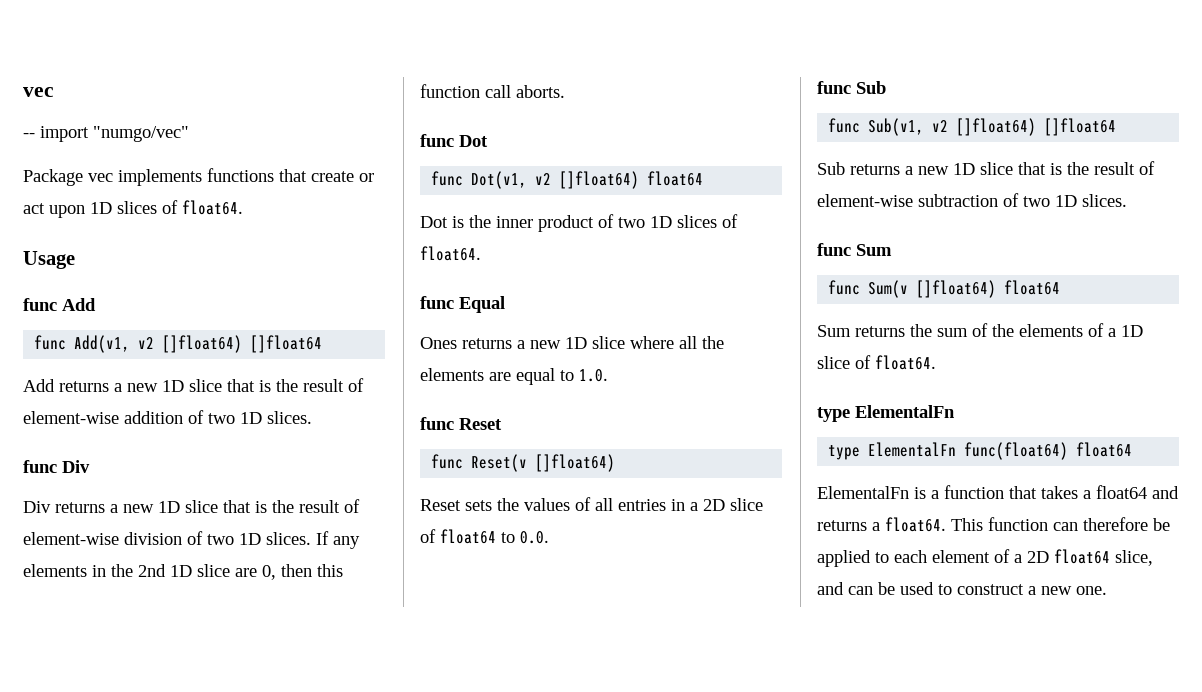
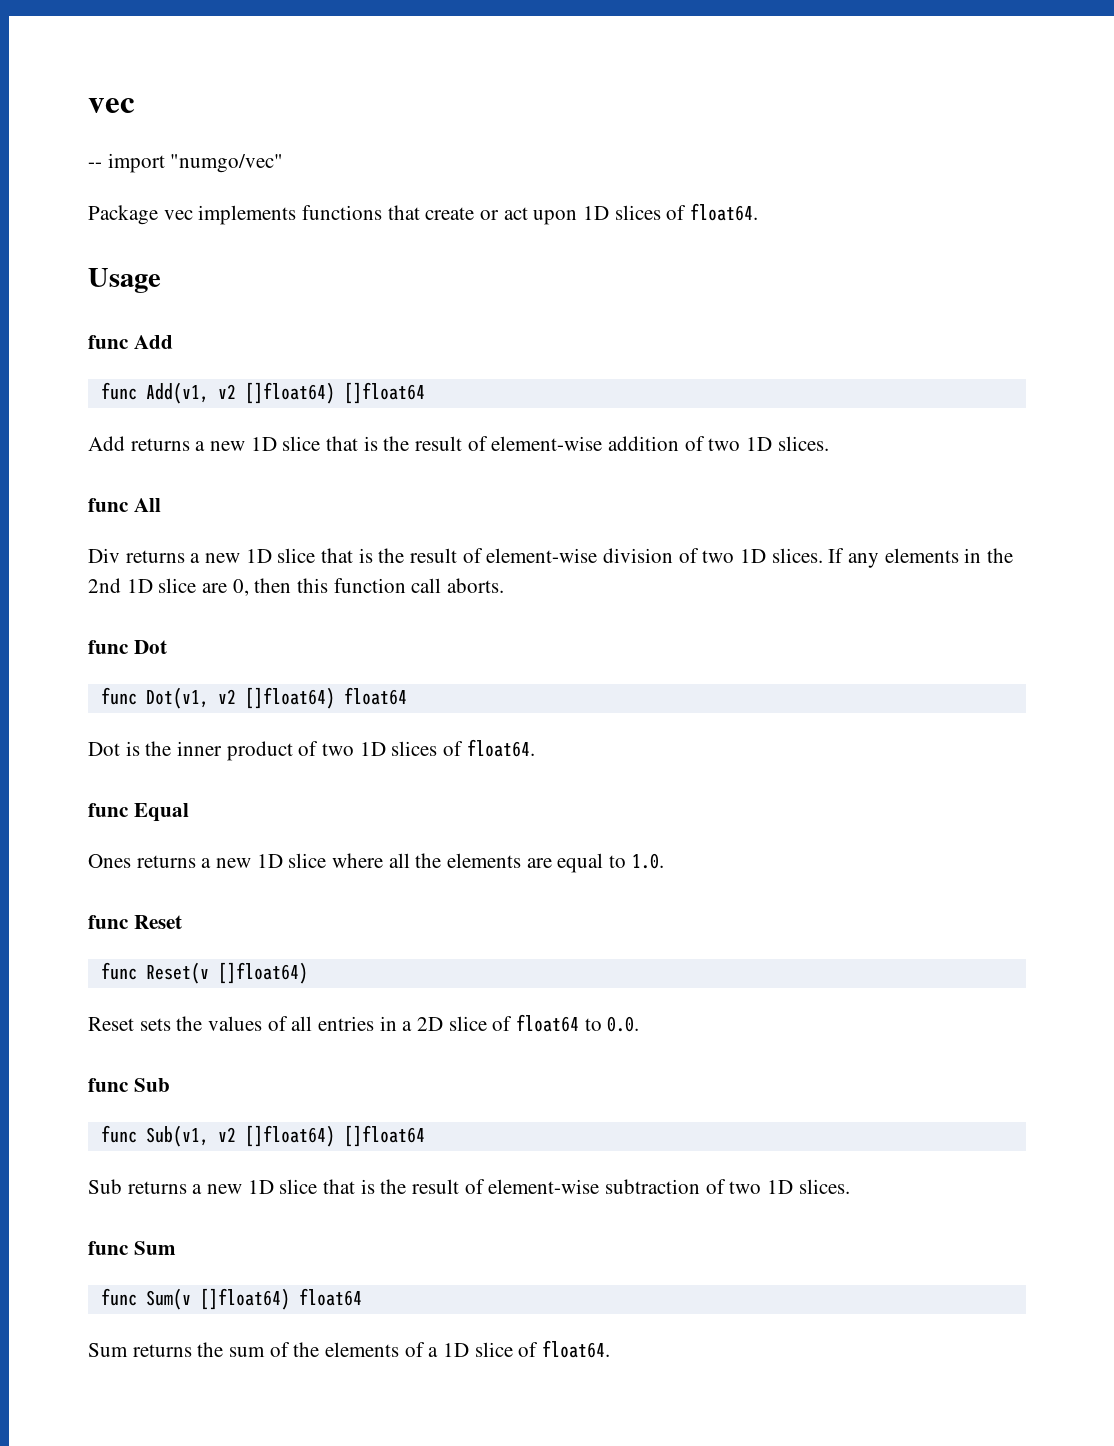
- func Div
+ func All
  Sum returns the sum of the elements of a 1D slice of float64.
- type ElementalFn
- type ElementalFn func(float64) float64
- ElementalFn is a function that takes a float64 and returns a float64. This function can therefore be applied to each element of a 2D float64 slice, and can be used to construct a new one.

